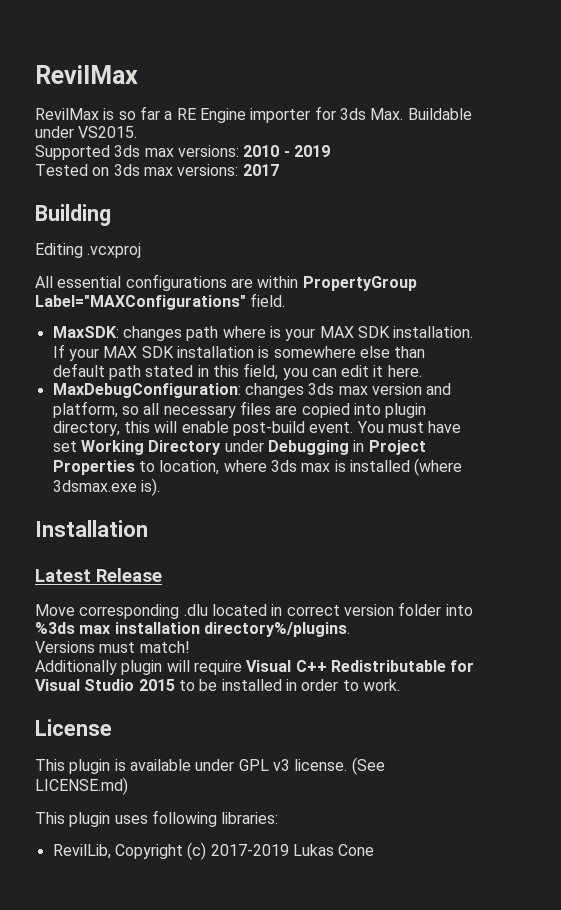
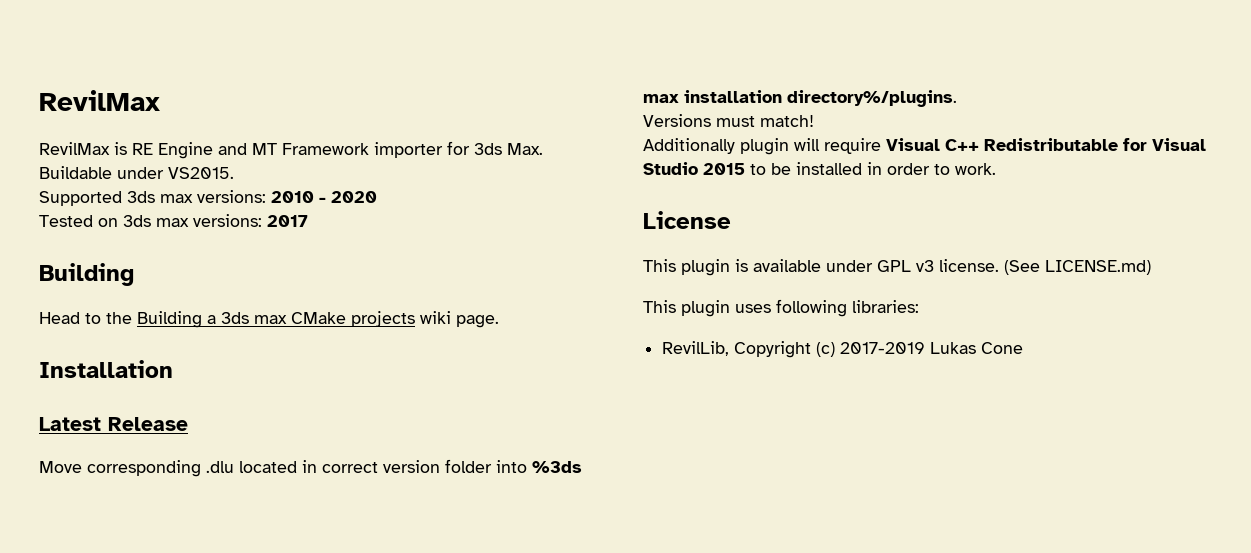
- RevilMax is so far a RE Engine importer for 3ds Max. Buildable under VS2015.
+ RevilMax is RE Engine and MT Framework importer for 3ds Max. Buildable under VS2015.
- Supported 3ds max versions: 2010 - 2019
+ Supported 3ds max versions: 2010 - 2020
- Editing .vcxproj
- All essential configurations are within PropertyGroup Label="MAXConfigurations" field.
- MaxSDK: changes path where is your MAX SDK installation. If your MAX SDK installation is somewhere else than default path stated in this field, you can edit it here.
- MaxDebugConfiguration: changes 3ds max version and platform, so all necessary files are copied into plugin directory, this will enable post-build event. You must have set Working Directory under Debugging in Project Properties to location, where 3ds max is installed (where 3dsmax.exe is).
+ Head to the Building a 3ds max CMake projects wiki page.

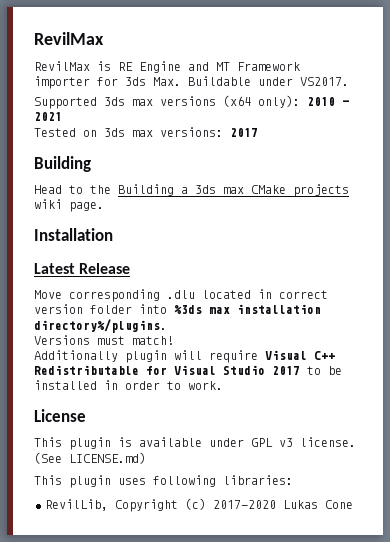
- RevilMax is RE Engine and MT Framework importer for 3ds Max. Buildable under VS2015.
+ RevilMax is RE Engine and MT Framework importer for 3ds Max. Buildable under VS2017.
- Supported 3ds max versions: 2010 - 2020
+ Supported 3ds max versions (x64 only): 2010 - 2021
- Additionally plugin will require Visual C++ Redistributable for Visual Studio 2015 to be installed in order to work.
+ Additionally plugin will require Visual C++ Redistributable for Visual Studio 2017 to be installed in order to work.
- RevilLib, Copyright (c) 2017-2019 Lukas Cone
+ RevilLib, Copyright (c) 2017-2020 Lukas Cone

